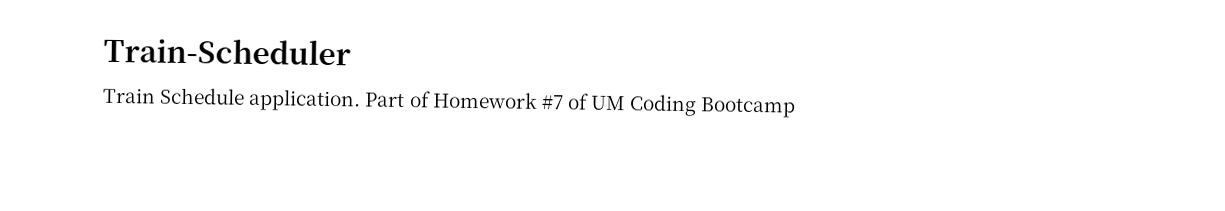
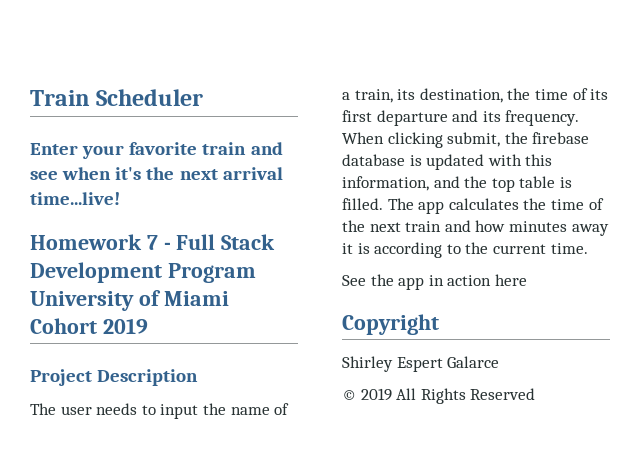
- Train-Scheduler
- Train Schedule application. Part of Homework #7 of UM Coding Bootcamp
+ Train Scheduler
+ Enter your favorite train and see when it's the next arrival time...live!
+ Homework 7 - Full Stack Development Program University of Miami Cohort 2019
+ Project Description
+ The user needs to input the name of a train, its destination, the time of its first departure and its frequency. When clicking submit, the firebase database is updated with this information, and the top table is filled. The app calculates the time of the next train and how minutes away it is according to the current time.
+ See the app in action here
+ Copyright
+ Shirley Espert Galarce
+ © 2019 All Rights Reserved

